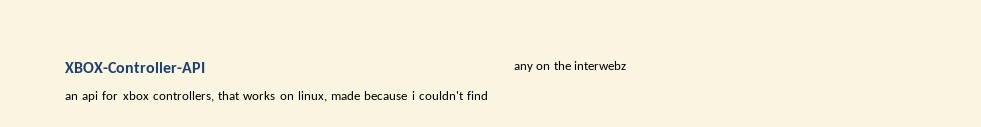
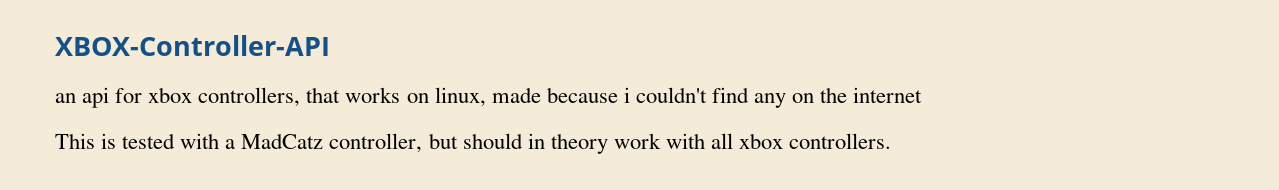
- an api for xbox controllers, that works on linux, made because i couldn't find any on the interwebz
+ an api for xbox controllers, that works on linux, made because i couldn't find any on the internet
+ This is tested with a MadCatz controller, but should in theory work with all xbox controllers.

